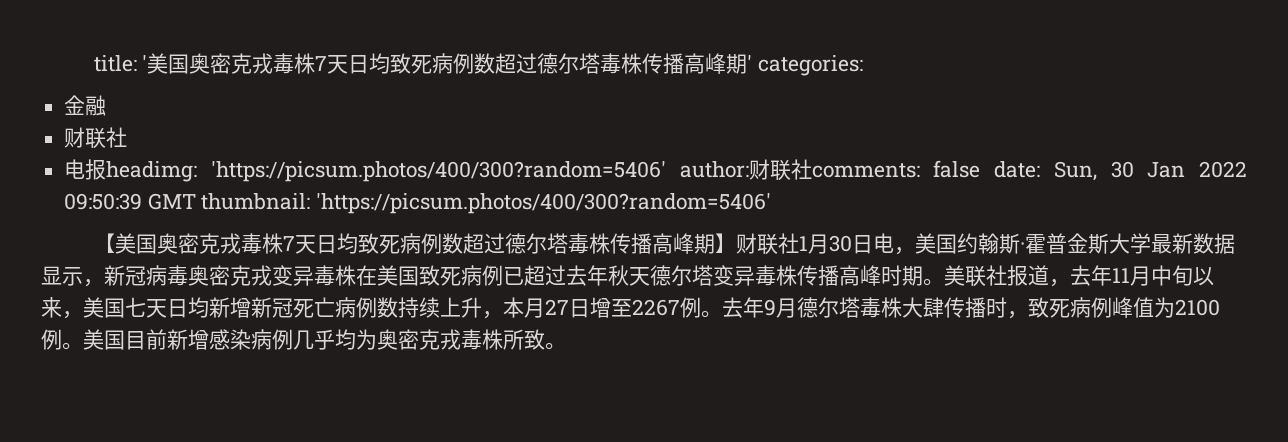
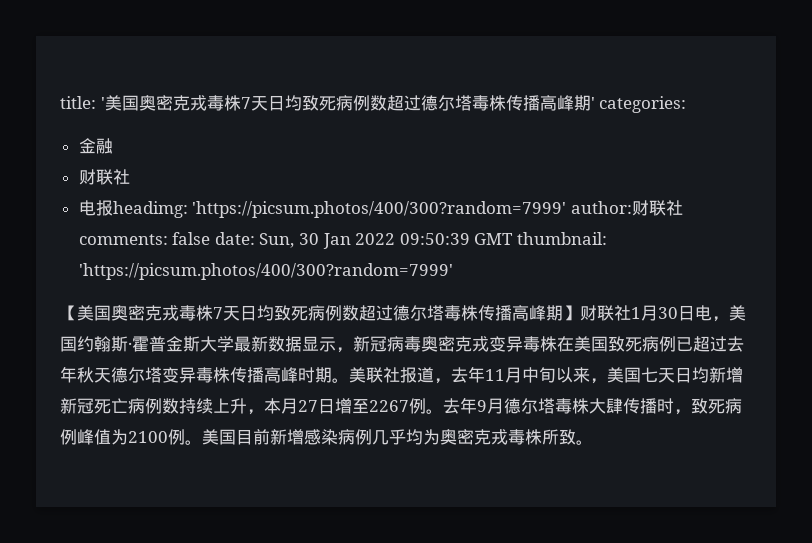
- 电报headimg: 'https://picsum.photos/400/300?random=5406' author:财联社comments: false date: Sun, 30 Jan 2022 09:50:39 GMT thumbnail: 'https://picsum.photos/400/300?random=5406'
+ 电报headimg: 'https://picsum.photos/400/300?random=7999' author:财联社comments: false date: Sun, 30 Jan 2022 09:50:39 GMT thumbnail: 'https://picsum.photos/400/300?random=7999'

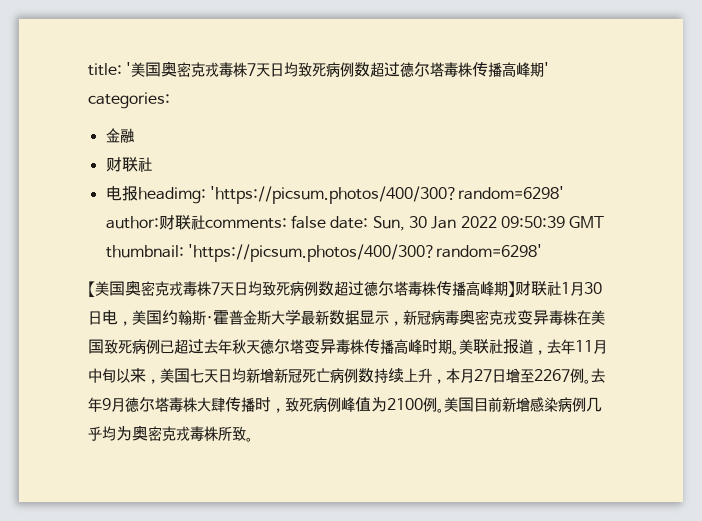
- 电报headimg: 'https://picsum.photos/400/300?random=7999' author:财联社comments: false date: Sun, 30 Jan 2022 09:50:39 GMT thumbnail: 'https://picsum.photos/400/300?random=7999'
+ 电报headimg: 'https://picsum.photos/400/300?random=6298' author:财联社comments: false date: Sun, 30 Jan 2022 09:50:39 GMT thumbnail: 'https://picsum.photos/400/300?random=6298'

